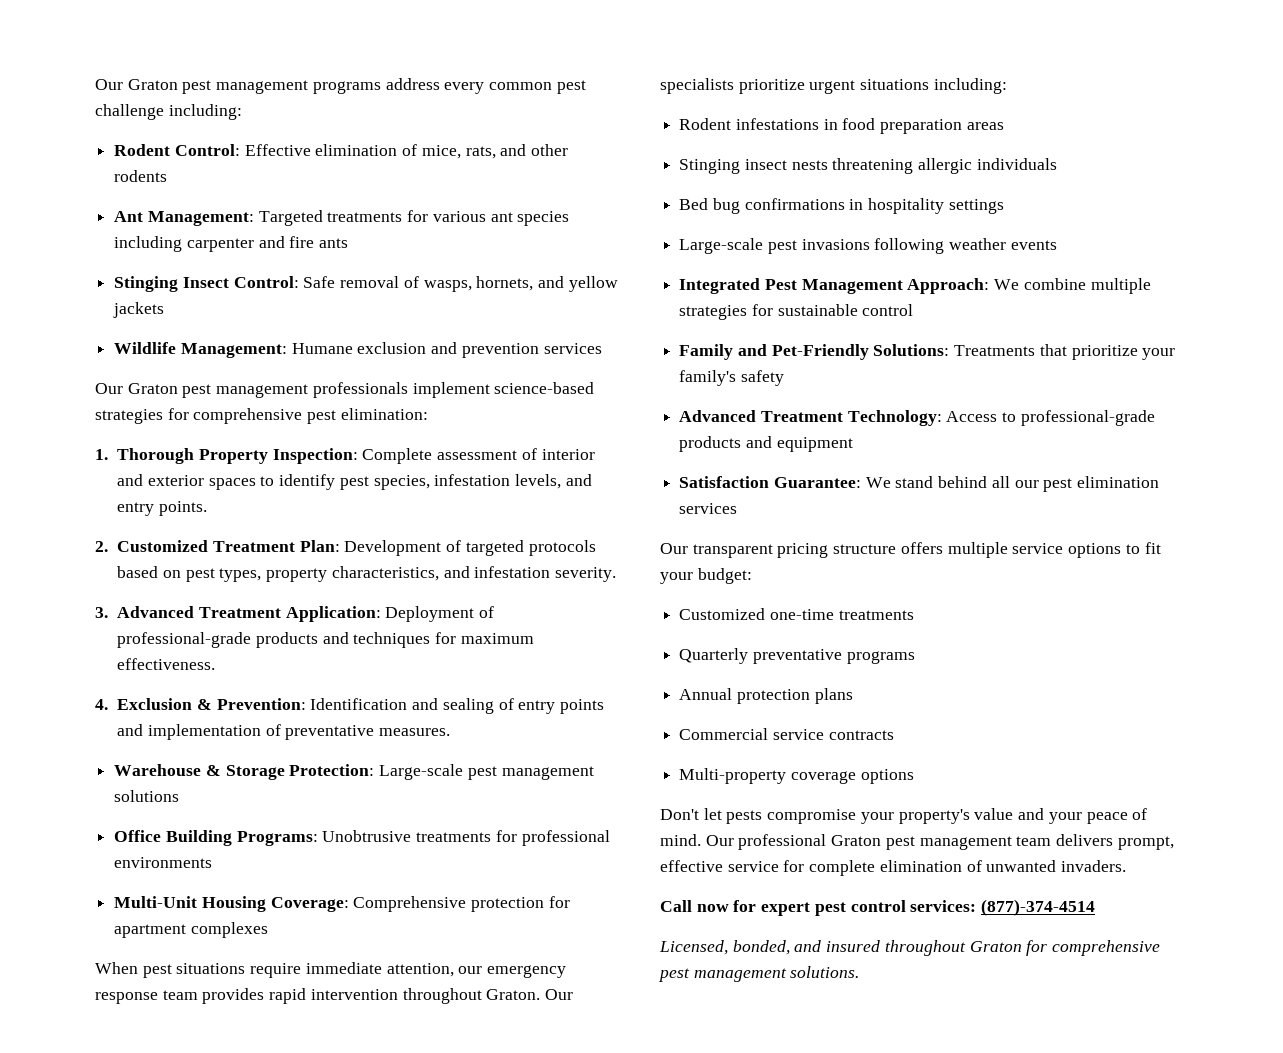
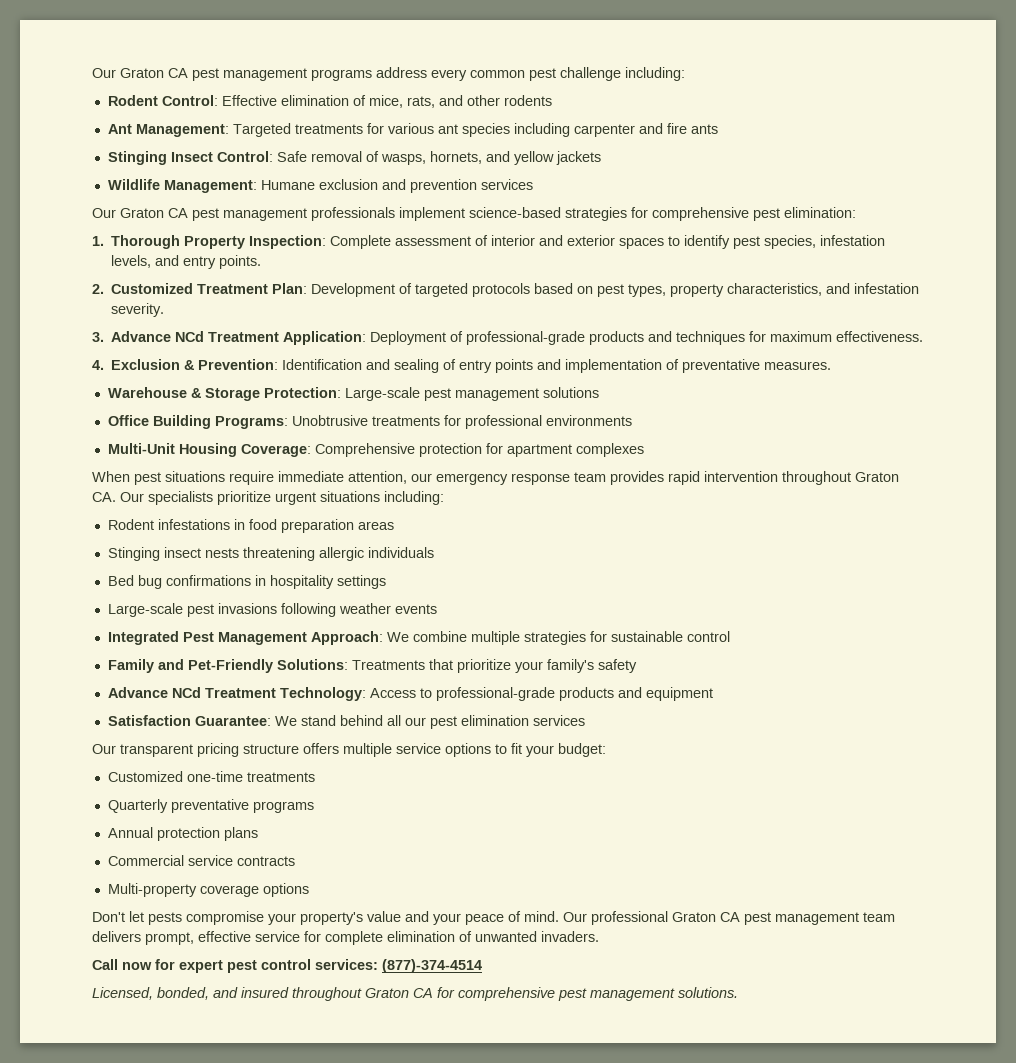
- Our Graton pest management programs address every common pest challenge including:
+ Our Graton CA pest management programs address every common pest challenge including:
- Our Graton pest management professionals implement science-based strategies for comprehensive pest elimination:
+ Our Graton CA pest management professionals implement science-based strategies for comprehensive pest elimination:
- 3. Advanced Treatment Application: Deployment of professional-grade products and techniques for maximum effectiveness.
+ 3. Advance NCd Treatment Application: Deployment of professional-grade products and techniques for maximum effectiveness.
- When pest situations require immediate attention, our emergency response team provides rapid intervention throughout Graton. Our specialists prioritize urgent situations including:
+ When pest situations require immediate attention, our emergency response team provides rapid intervention throughout Graton CA. Our specialists prioritize urgent situations including:
- Advanced Treatment Technology: Access to professional-grade products and equipment
+ Advance NCd Treatment Technology: Access to professional-grade products and equipment
- Our professional Graton pest management team delivers prompt, effective service for complete elimination of unwanted invaders.
+ Our professional Graton CA pest management team delivers prompt, effective service for complete elimination of unwanted invaders.
- Licensed, bonded, and insured throughout Graton for comprehensive pest management solutions.
+ Licensed, bonded, and insured throughout Graton CA for comprehensive pest management solutions.

